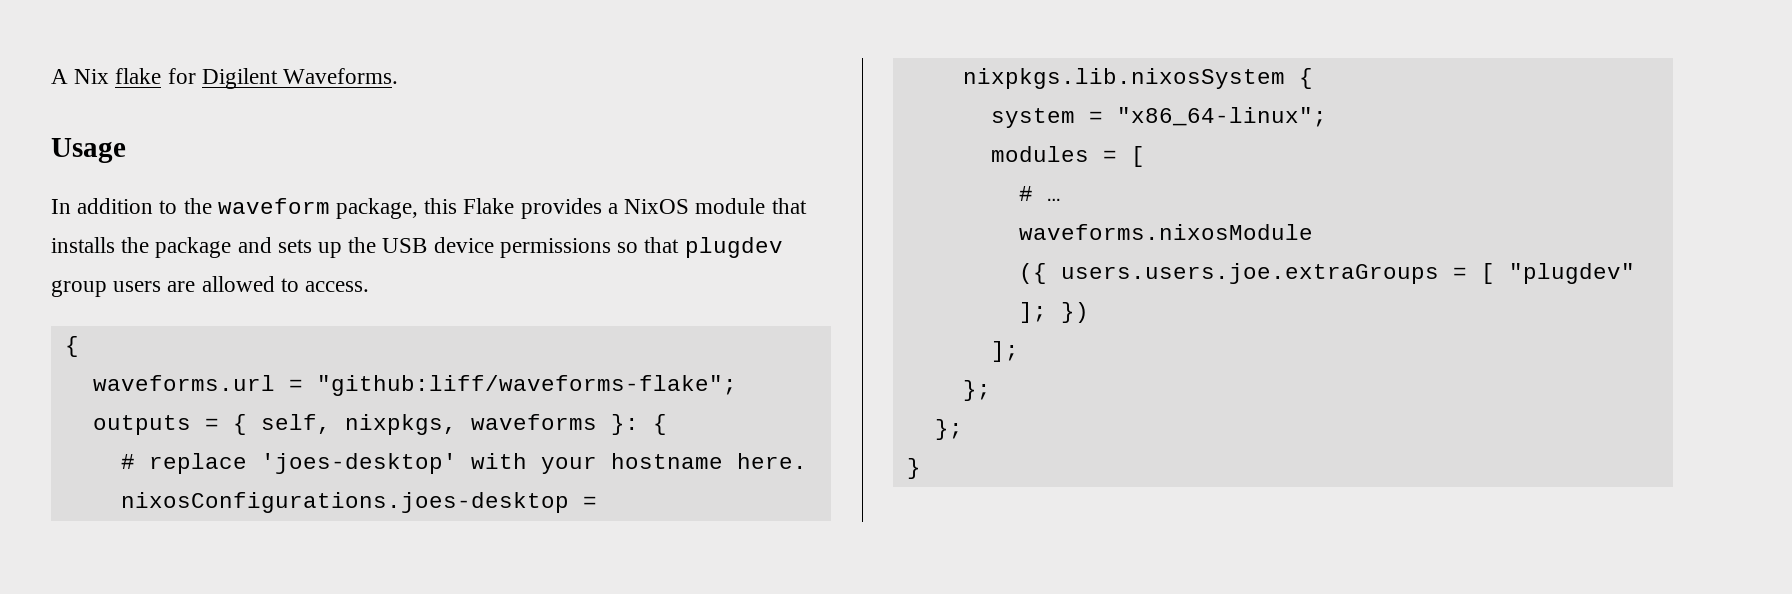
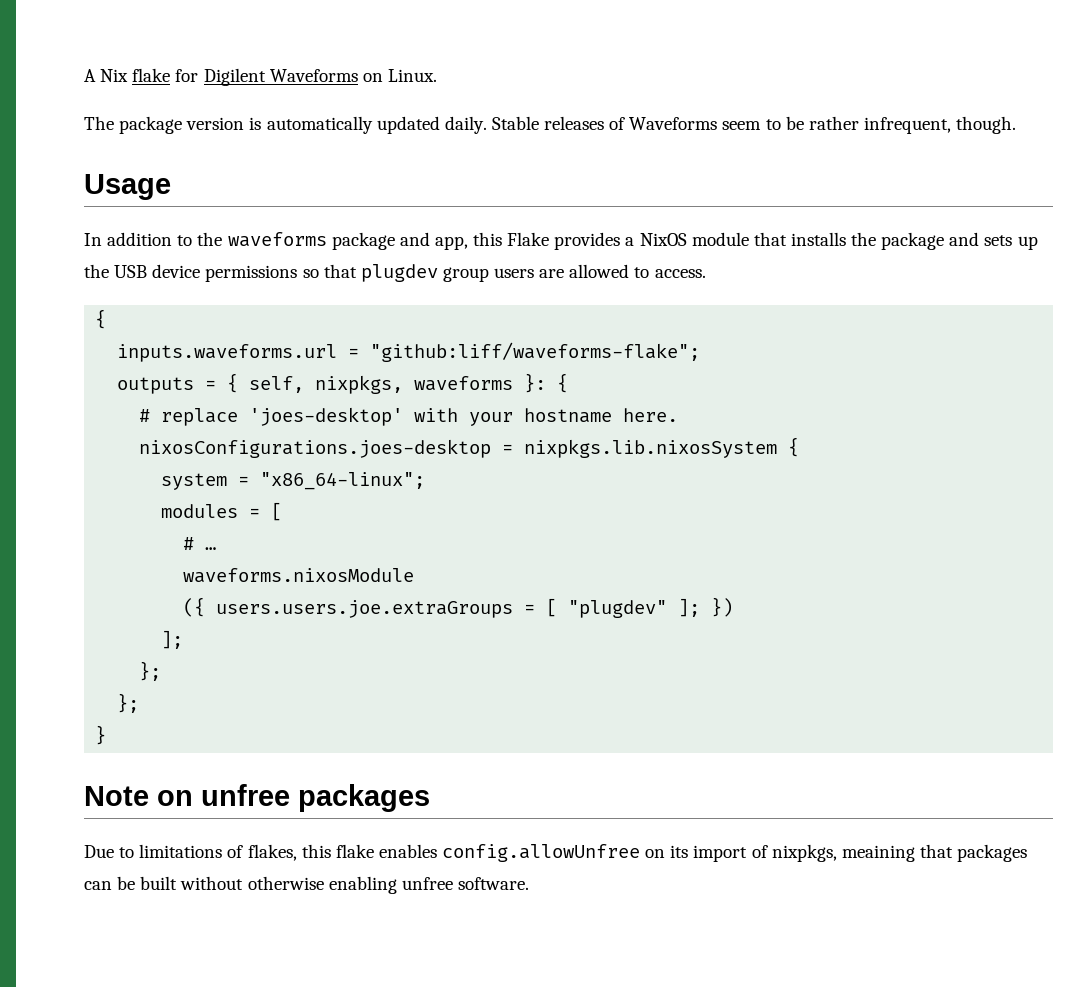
- A Nix flake for Digilent Waveforms.
+ A Nix flake for Digilent Waveforms on Linux.
+ The package version is automatically updated daily. Stable releases of Waveforms seem to be rather infrequent, though.
- In addition to the waveform package, this Flake provides a NixOS module that installs the package and sets up the USB device permissions so that plugdev group users are allowed to access.
+ In addition to the waveforms package and app, this Flake provides a NixOS module that installs the package and sets up the USB device permissions so that plugdev group users are allowed to access.
- waveforms.url = "github:liff/waveforms-flake";
+ inputs.waveforms.url = "github:liff/waveforms-flake";
+ Note on unfree packages
+ Due to limitations of flakes, this flake enables config.allowUnfree on its import of nixpkgs, meaining that packages can be built without otherwise enabling unfree software.

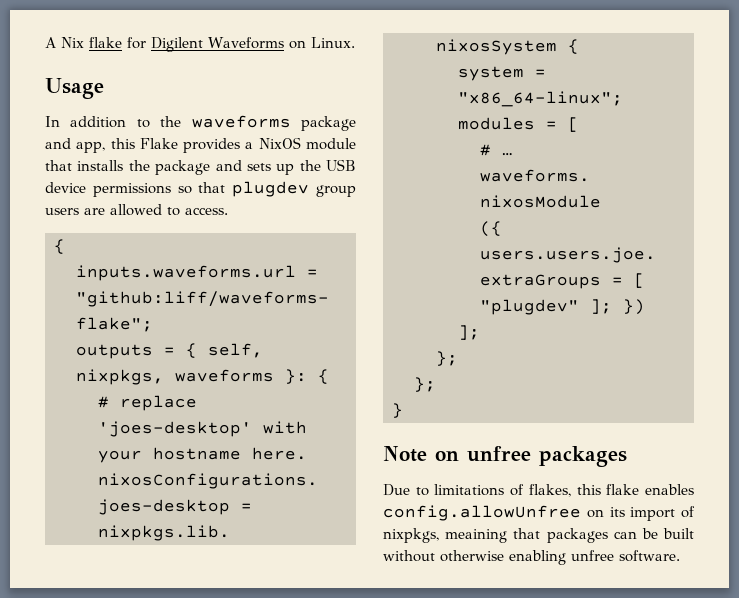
- The package version is automatically updated daily. Stable releases of Waveforms seem to be rather infrequent, though.

